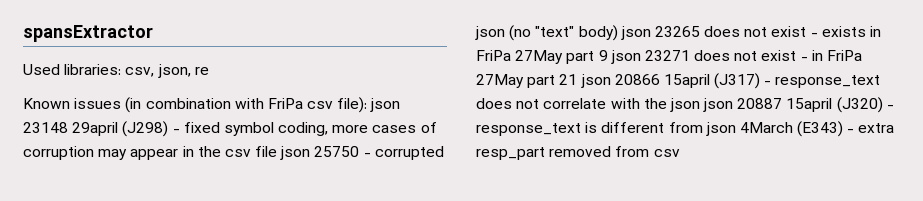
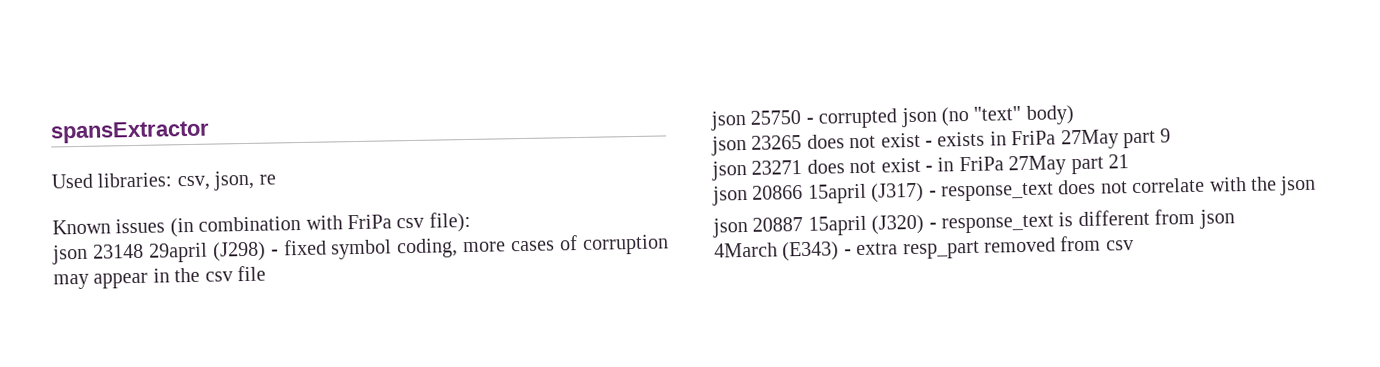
- Known issues (in combination with FriPa csv file): json 23148 29april (J298) - fixed symbol coding, more cases of corruption may appear in the csv file json 25750 - corrupted json (no "text" body) json 23265 does not exist - exists in FriPa 27May part 9 json 23271 does not exist - in FriPa 27May part 21 json 20866 15april (J317) - response_text does not correlate with the json json 20887 15april (J320) - response_text is different from json 4March (E343) - extra resp_part removed from csv
+ Known issues (in combination with FriPa csv file):
+ json 23148 29april (J298) - fixed symbol coding, more cases of corruption may appear in the csv file
+ json 25750 - corrupted json (no "text" body)
+ json 23265 does not exist - exists in FriPa 27May part 9
+ json 23271 does not exist - in FriPa 27May part 21
+ json 20866 15april (J317) - response_text does not correlate with the json
+ json 20887 15april (J320) - response_text is different from json
+ 4March (E343) - extra resp_part removed from csv

